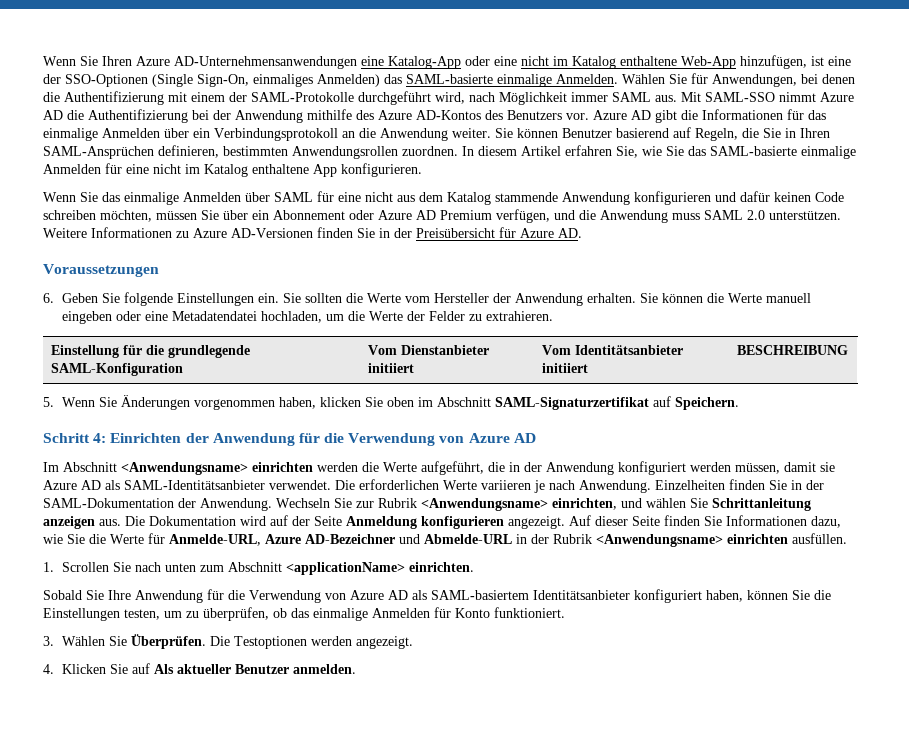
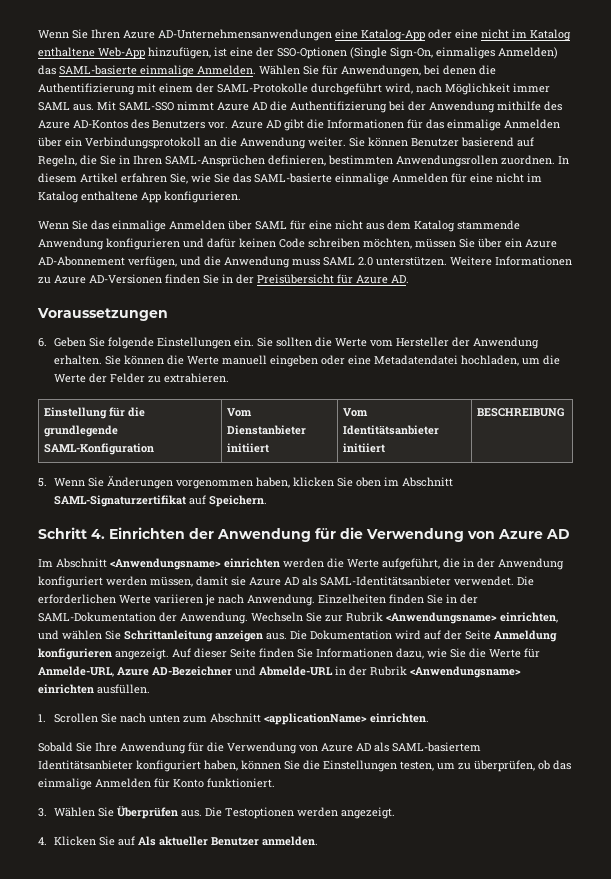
- Wenn Sie das einmalige Anmelden über SAML für eine nicht aus dem Katalog stammende Anwendung konfigurieren und dafür keinen Code schreiben möchten, müssen Sie über ein Abonnement oder Azure AD Premium verfügen, und die Anwendung muss SAML 2.0 unterstützen.
+ Wenn Sie das einmalige Anmelden über SAML für eine nicht aus dem Katalog stammende Anwendung konfigurieren und dafür keinen Code schreiben möchten, müssen Sie über ein Azure AD-Abonnement verfügen, und die Anwendung muss SAML 2.0 unterstützen.
- Schritt 4: Einrichten der Anwendung für die Verwendung von Azure AD
+ Schritt 4. Einrichten der Anwendung für die Verwendung von Azure AD
- 3. Wählen Sie Überprüfen.
+ 3. Wählen Sie Überprüfen aus.

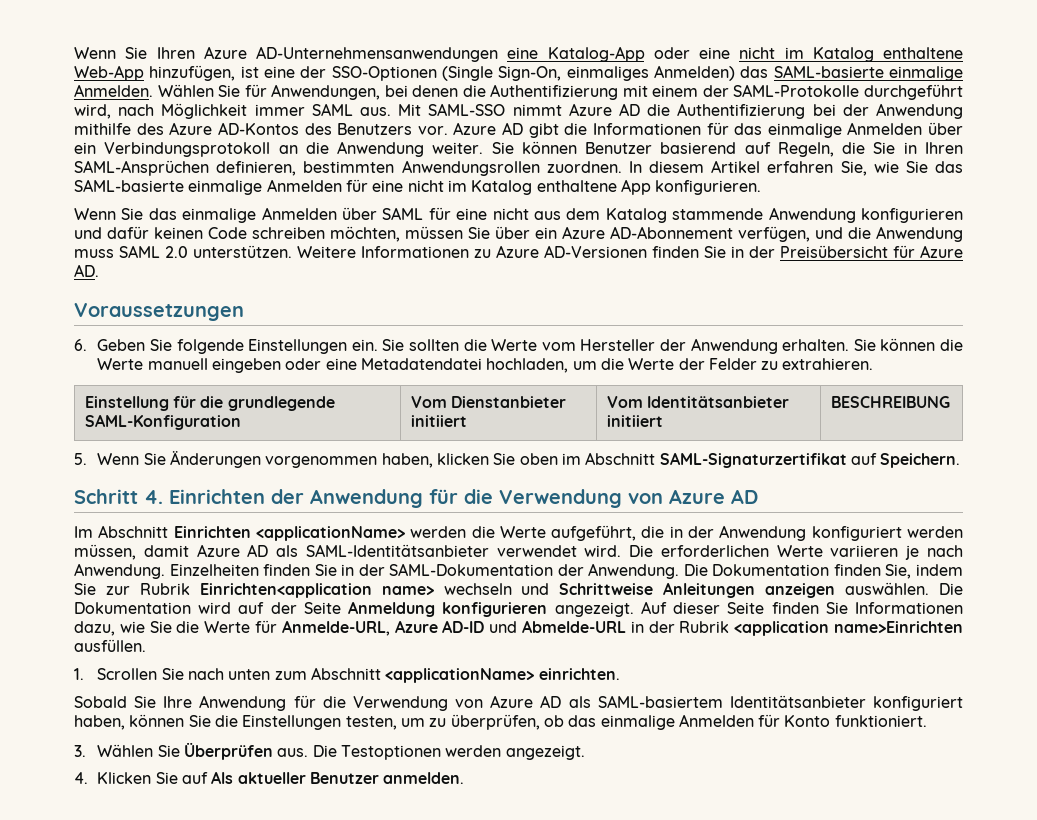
- Im Abschnitt <Anwendungsname> einrichten werden die Werte aufgeführt, die in der Anwendung konfiguriert werden müssen, damit sie Azure AD als SAML-Identitätsanbieter verwendet.
+ Im Abschnitt Einrichten <applicationName> werden die Werte aufgeführt, die in der Anwendung konfiguriert werden müssen, damit Azure AD als SAML-Identitätsanbieter verwendet wird.
- Wechseln Sie zur Rubrik <Anwendungsname> einrichten, und wählen Sie Schrittanleitung anzeigen aus.
+ Die Dokumentation finden Sie, indem Sie zur Rubrik Einrichten<application name> wechseln und Schrittweise Anleitungen anzeigen auswählen.
- Auf dieser Seite finden Sie Informationen dazu, wie Sie die Werte für Anmelde-URL, Azure AD-Bezeichner und Abmelde-URL in der Rubrik <Anwendungsname> einrichten ausfüllen.
+ Auf dieser Seite finden Sie Informationen dazu, wie Sie die Werte für Anmelde-URL, Azure AD-ID und Abmelde-URL in der Rubrik <application name>Einrichten ausfüllen.

